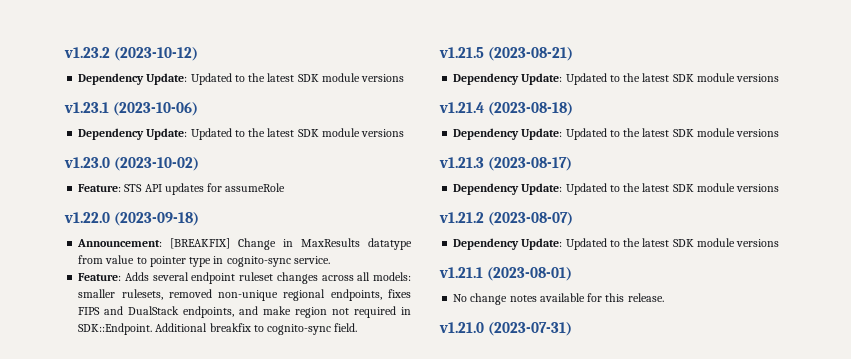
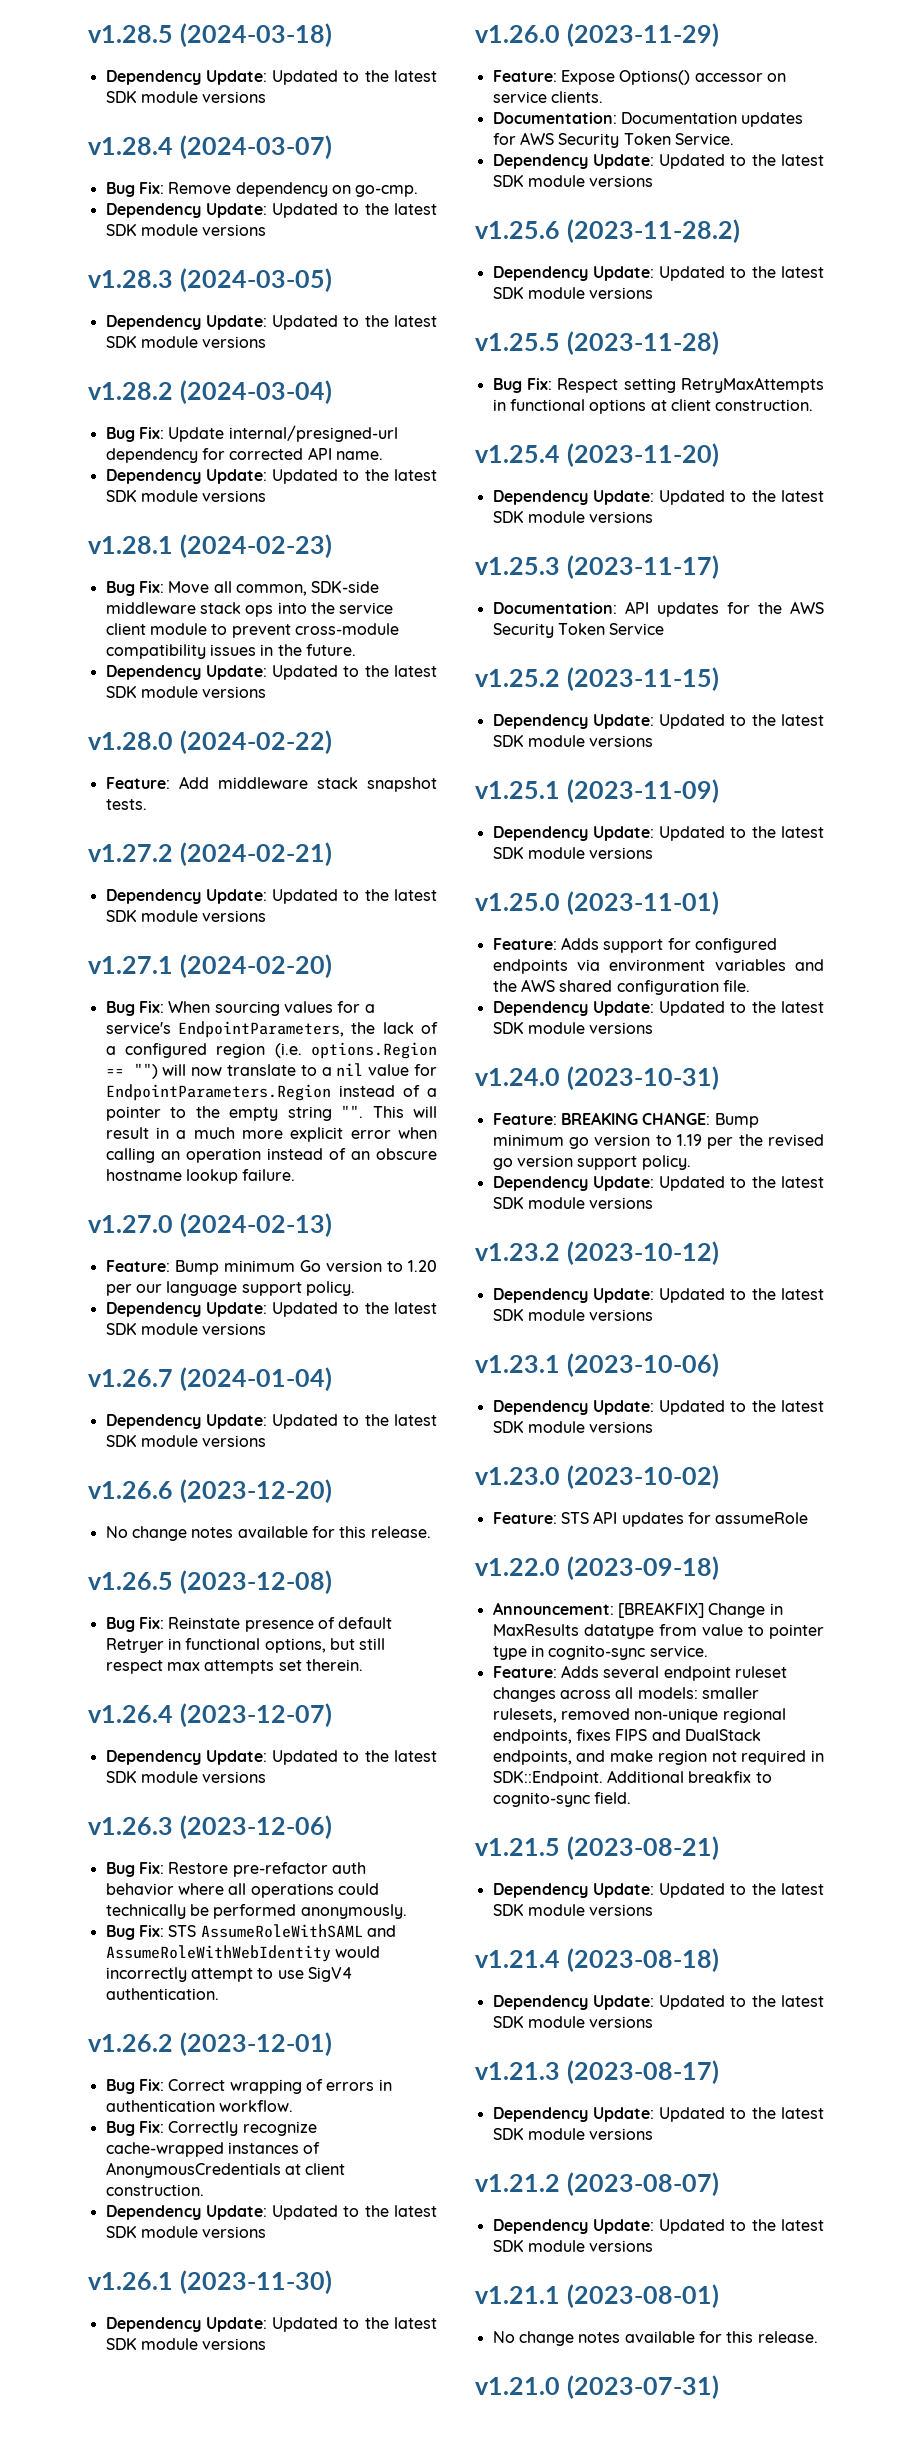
+ v1.28.5 (2024-03-18)
+ Dependency Update: Updated to the latest SDK module versions
+ v1.28.4 (2024-03-07)
+ Bug Fix: Remove dependency on go-cmp.
+ Dependency Update: Updated to the latest SDK module versions
+ v1.28.3 (2024-03-05)
+ Dependency Update: Updated to the latest SDK module versions
+ v1.28.2 (2024-03-04)
+ Bug Fix: Update internal/presigned-url dependency for corrected API name.
+ Dependency Update: Updated to the latest SDK module versions
+ v1.28.1 (2024-02-23)
+ Bug Fix: Move all common, SDK-side middleware stack ops into the service client module to prevent cross-module compatibility issues in the future.
+ Dependency Update: Updated to the latest SDK module versions
+ v1.28.0 (2024-02-22)
+ Feature: Add middleware stack snapshot tests.
+ v1.27.2 (2024-02-21)
+ Dependency Update: Updated to the latest SDK module versions
+ v1.27.1 (2024-02-20)
+ Bug Fix: When sourcing values for a service's EndpointParameters, the lack of a configured region (i.e. options.Region == "") will now translate to a nil value for EndpointParameters.Region instead of a pointer to the empty string "". This will result in a much more explicit error when calling an operation instead of an obscure hostname lookup failure.
+ v1.27.0 (2024-02-13)
+ Feature: Bump minimum Go version to 1.20 per our language support policy.
+ Dependency Update: Updated to the latest SDK module versions
+ v1.26.7 (2024-01-04)
+ Dependency Update: Updated to the latest SDK module versions
+ v1.26.6 (2023-12-20)
+ No change notes available for this release.
+ v1.26.5 (2023-12-08)
+ Bug Fix: Reinstate presence of default Retryer in functional options, but still respect max attempts set therein.
+ v1.26.4 (2023-12-07)
+ Dependency Update: Updated to the latest SDK module versions
+ v1.26.3 (2023-12-06)
+ Bug Fix: Restore pre-refactor auth behavior where all operations could technically be performed anonymously.
+ Bug Fix: STS AssumeRoleWithSAML and AssumeRoleWithWebIdentity would incorrectly attempt to use SigV4 authentication.
+ v1.26.2 (2023-12-01)
+ Bug Fix: Correct wrapping of errors in authentication workflow.
+ Bug Fix: Correctly recognize cache-wrapped instances of AnonymousCredentials at client construction.
+ Dependency Update: Updated to the latest SDK module versions
+ v1.26.1 (2023-11-30)
+ Dependency Update: Updated to the latest SDK module versions
+ v1.26.0 (2023-11-29)
+ Feature: Expose Options() accessor on service clients.
+ Documentation: Documentation updates for AWS Security Token Service.
+ Dependency Update: Updated to the latest SDK module versions
+ v1.25.6 (2023-11-28.2)
+ Dependency Update: Updated to the latest SDK module versions
+ v1.25.5 (2023-11-28)
+ Bug Fix: Respect setting RetryMaxAttempts in functional options at client construction.
+ v1.25.4 (2023-11-20)
+ Dependency Update: Updated to the latest SDK module versions
+ v1.25.3 (2023-11-17)
+ Documentation: API updates for the AWS Security Token Service
+ v1.25.2 (2023-11-15)
+ Dependency Update: Updated to the latest SDK module versions
+ v1.25.1 (2023-11-09)
+ Dependency Update: Updated to the latest SDK module versions
+ v1.25.0 (2023-11-01)
+ Feature: Adds support for configured endpoints via environment variables and the AWS shared configuration file.
+ Dependency Update: Updated to the latest SDK module versions
+ v1.24.0 (2023-10-31)
+ Feature: BREAKING CHANGE: Bump minimum go version to 1.19 per the revised go version support policy.
+ Dependency Update: Updated to the latest SDK module versions

